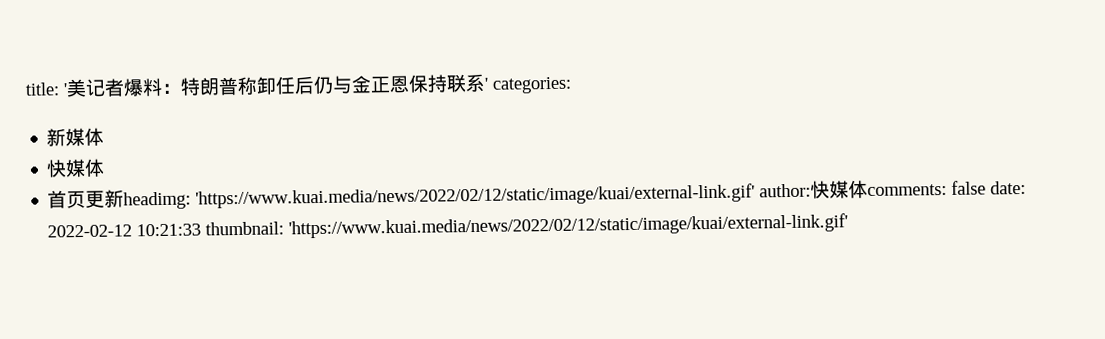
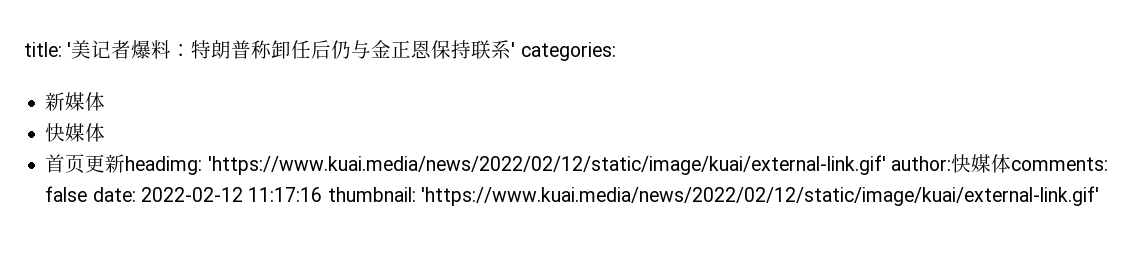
- 首页更新headimg: 'https://www.kuai.media/news/2022/02/12/static/image/kuai/external-link.gif' author:快媒体comments: false date: 2022-02-12 10:21:33 thumbnail: 'https://www.kuai.media/news/2022/02/12/static/image/kuai/external-link.gif'
+ 首页更新headimg: 'https://www.kuai.media/news/2022/02/12/static/image/kuai/external-link.gif' author:快媒体comments: false date: 2022-02-12 11:17:16 thumbnail: 'https://www.kuai.media/news/2022/02/12/static/image/kuai/external-link.gif'

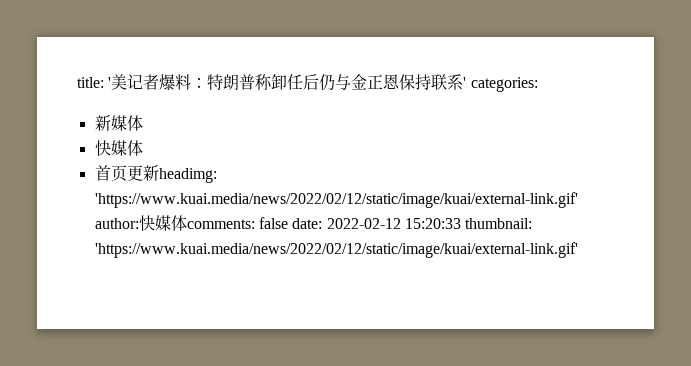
- 首页更新headimg: 'https://www.kuai.media/news/2022/02/12/static/image/kuai/external-link.gif' author:快媒体comments: false date: 2022-02-12 11:17:16 thumbnail: 'https://www.kuai.media/news/2022/02/12/static/image/kuai/external-link.gif'
+ 首页更新headimg: 'https://www.kuai.media/news/2022/02/12/static/image/kuai/external-link.gif' author:快媒体comments: false date: 2022-02-12 15:20:33 thumbnail: 'https://www.kuai.media/news/2022/02/12/static/image/kuai/external-link.gif'

